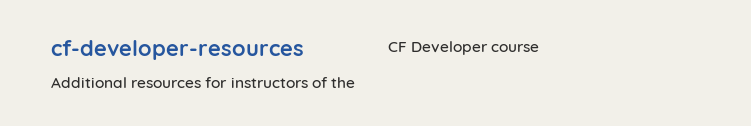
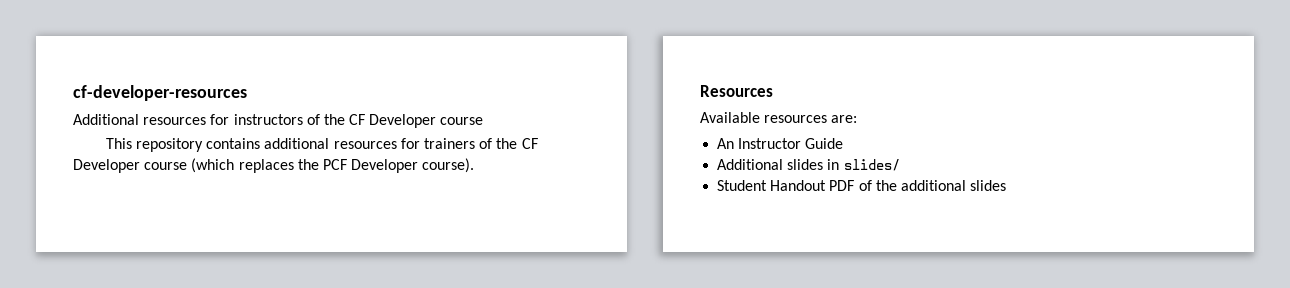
+ This repository contains additional resources for trainers of the CF Developer course (which replaces the PCF Developer course).
+ Resources
+ Available resources are:
+ An Instructor Guide
+ Additional slides in slides/
+ Student Handout PDF of the additional slides

